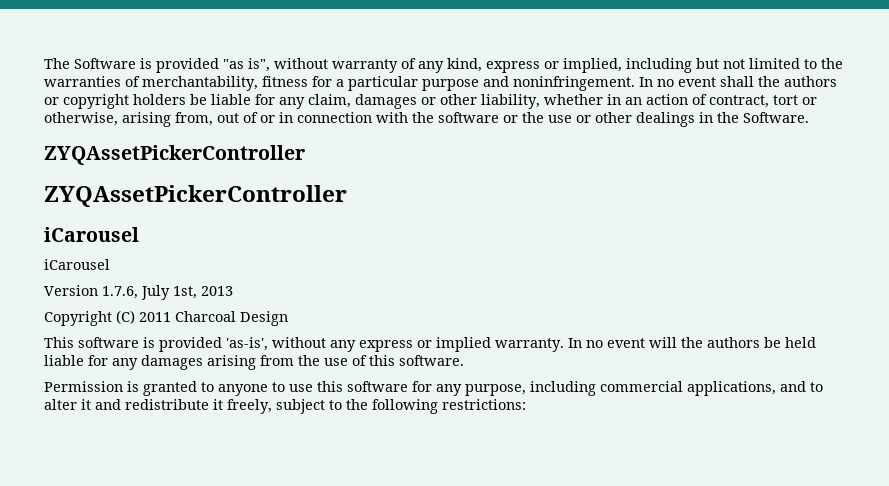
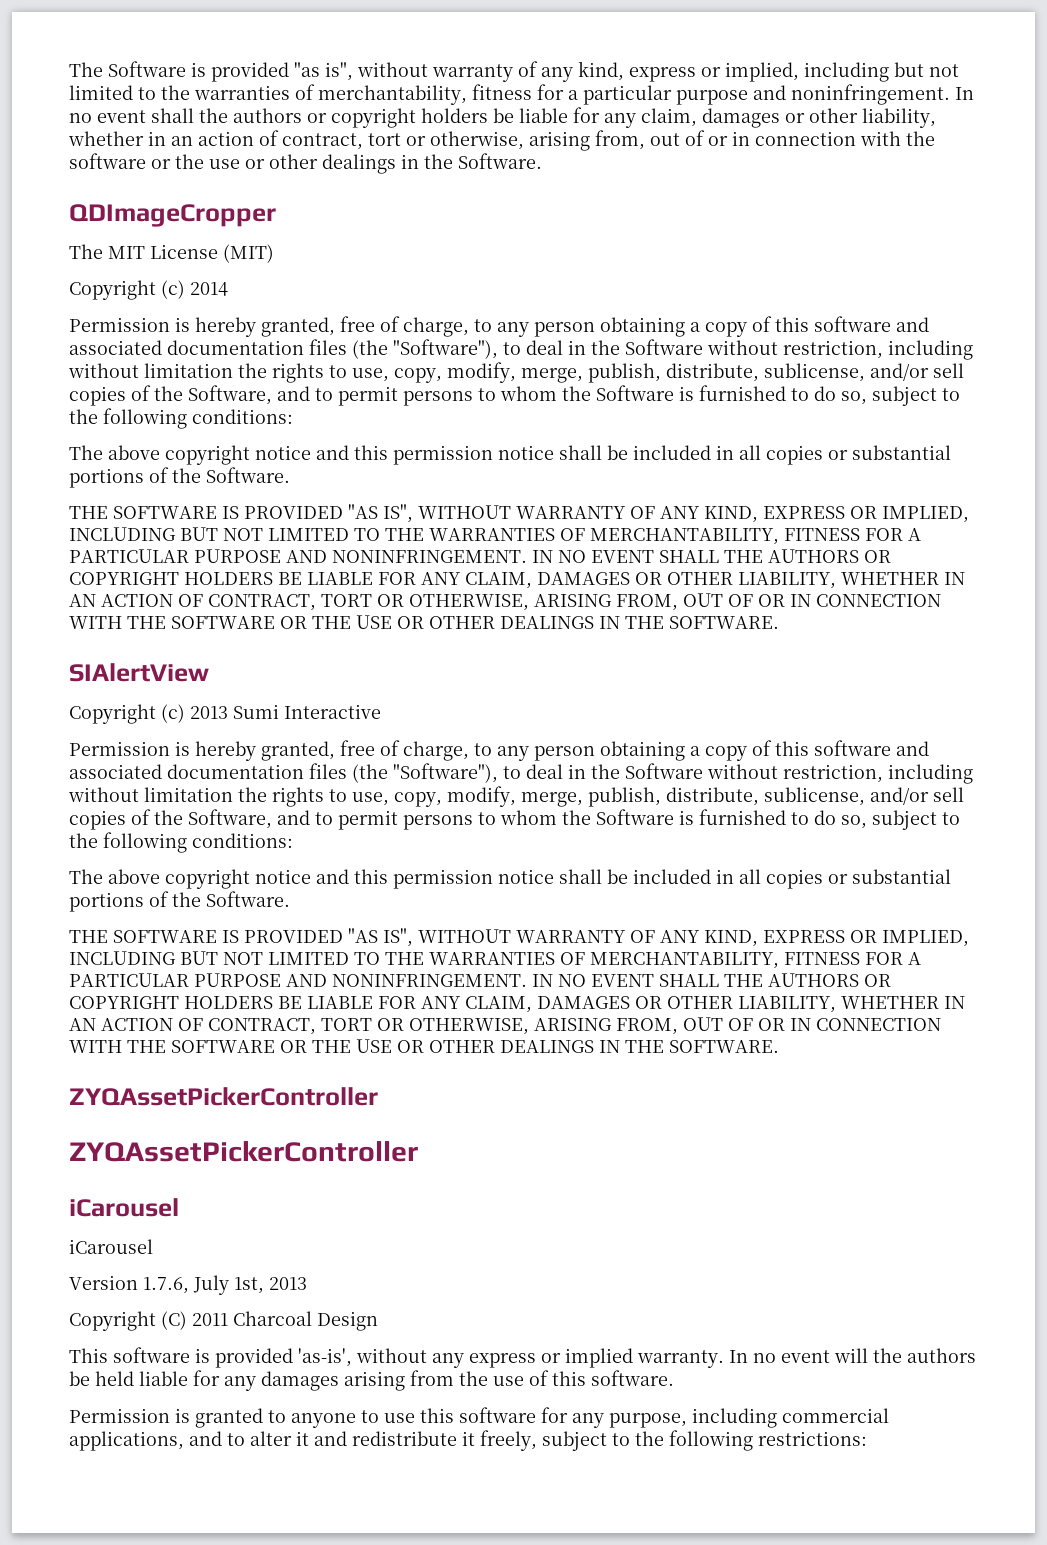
+ QDImageCropper
+ The MIT License (MIT)
+ Copyright (c) 2014
+ Permission is hereby granted, free of charge, to any person obtaining a copy of this software and associated documentation files (the "Software"), to deal in the Software without restriction, including without limitation the rights to use, copy, modify, merge, publish, distribute, sublicense, and/or sell copies of the Software, and to permit persons to whom the Software is furnished to do so, subject to the following conditions:
+ The above copyright notice and this permission notice shall be included in all copies or substantial portions of the Software.
+ THE SOFTWARE IS PROVIDED "AS IS", WITHOUT WARRANTY OF ANY KIND, EXPRESS OR IMPLIED, INCLUDING BUT NOT LIMITED TO THE WARRANTIES OF MERCHANTABILITY, FITNESS FOR A PARTICULAR PURPOSE AND NONINFRINGEMENT. IN NO EVENT SHALL THE AUTHORS OR COPYRIGHT HOLDERS BE LIABLE FOR ANY CLAIM, DAMAGES OR OTHER LIABILITY, WHETHER IN AN ACTION OF CONTRACT, TORT OR OTHERWISE, ARISING FROM, OUT OF OR IN CONNECTION WITH THE SOFTWARE OR THE USE OR OTHER DEALINGS IN THE SOFTWARE.
+ SIAlertView
+ Copyright (c) 2013 Sumi Interactive
+ Permission is hereby granted, free of charge, to any person obtaining a copy of this software and associated documentation files (the "Software"), to deal in the Software without restriction, including without limitation the rights to use, copy, modify, merge, publish, distribute, sublicense, and/or sell copies of the Software, and to permit persons to whom the Software is furnished to do so, subject to the following conditions:
+ The above copyright notice and this permission notice shall be included in all copies or substantial portions of the Software.
+ THE SOFTWARE IS PROVIDED "AS IS", WITHOUT WARRANTY OF ANY KIND, EXPRESS OR IMPLIED, INCLUDING BUT NOT LIMITED TO THE WARRANTIES OF MERCHANTABILITY, FITNESS FOR A PARTICULAR PURPOSE AND NONINFRINGEMENT. IN NO EVENT SHALL THE AUTHORS OR COPYRIGHT HOLDERS BE LIABLE FOR ANY CLAIM, DAMAGES OR OTHER LIABILITY, WHETHER IN AN ACTION OF CONTRACT, TORT OR OTHERWISE, ARISING FROM, OUT OF OR IN CONNECTION WITH THE SOFTWARE OR THE USE OR OTHER DEALINGS IN THE SOFTWARE.

